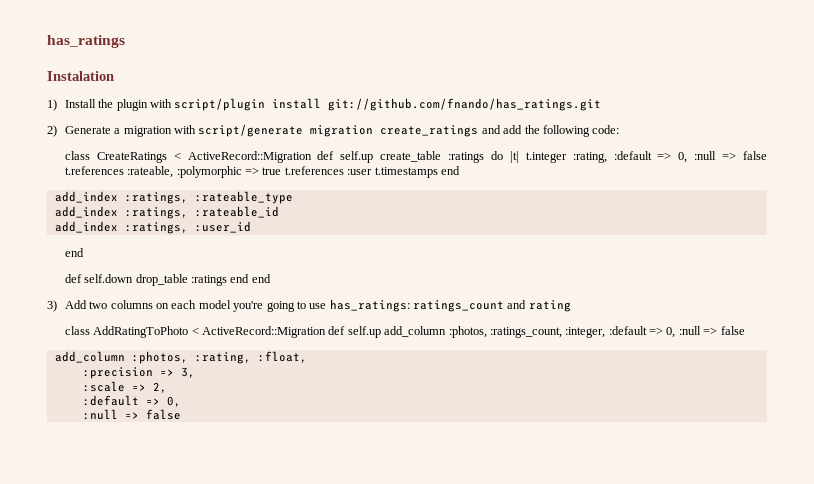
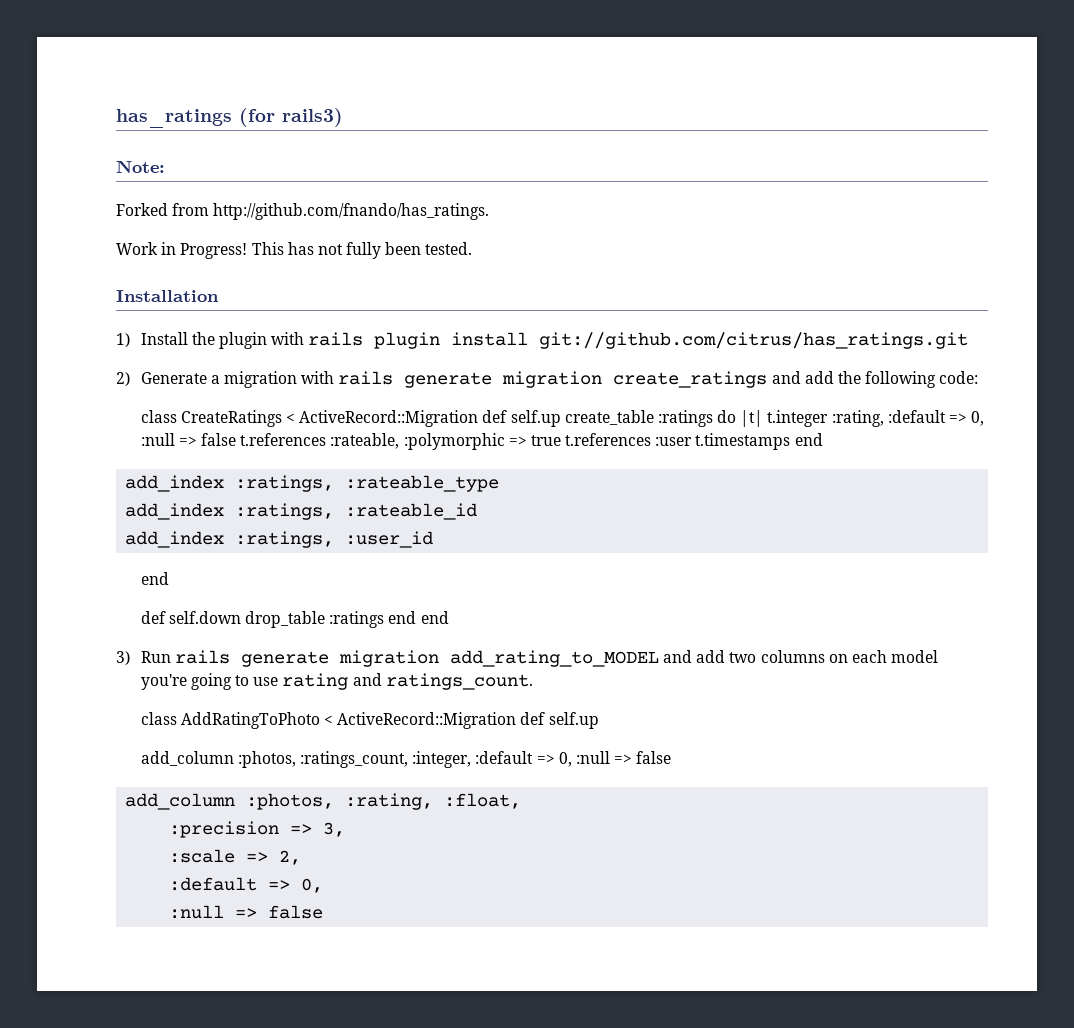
- has_ratings
- Instalation
+ has_ratings (for rails3)
+ Note:
+ Forked from http://github.com/fnando/has_ratings.
+ Work in Progress! This has not fully been tested.
+ Installation
- 1) Install the plugin with script/plugin install git://github.com/fnando/has_ratings.git
+ 1) Install the plugin with rails plugin install git://github.com/citrus/has_ratings.git
- 2) Generate a migration with script/generate migration create_ratings and add the following code:
+ 2) Generate a migration with rails generate migration create_ratings and add the following code:
- 3) Add two columns on each model you're going to use has_ratings: ratings_count and rating
+ 3) Run rails generate migration add_rating_to_MODEL and add two columns on each model you're going to use rating and ratings_count.
- class AddRatingToPhoto < ActiveRecord::Migration def self.up add_column :photos, :ratings_count, :integer, :default => 0, :null => false
+ class AddRatingToPhoto < ActiveRecord::Migration def self.up
+ add_column :photos, :ratings_count, :integer, :default => 0, :null => false

